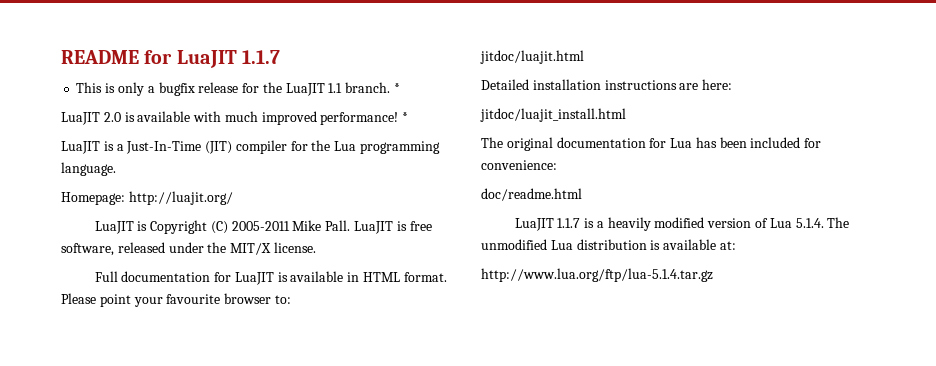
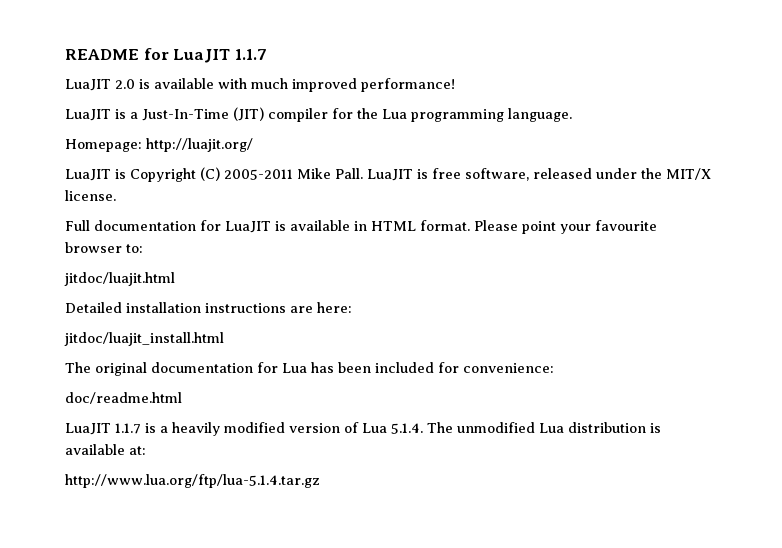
- This is only a bugfix release for the LuaJIT 1.1 branch. *
- LuaJIT 2.0 is available with much improved performance! *
+ LuaJIT 2.0 is available with much improved performance!

